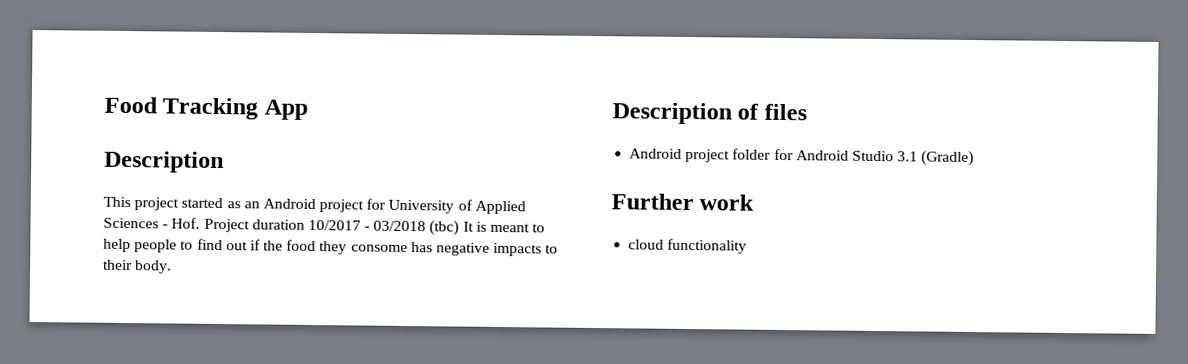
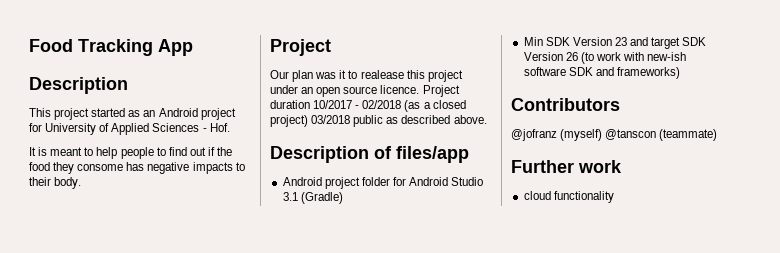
- This project started as an Android project for University of Applied Sciences - Hof. Project duration 10/2017 - 03/2018 (tbc) It is meant to help people to find out if the food they consome has negative impacts to their body.
+ This project started as an Android project for University of Applied Sciences - Hof.
+ It is meant to help people to find out if the food they consome has negative impacts to their body.
+ Project
+ Our plan was it to realease this project under an open source licence. Project duration 10/2017 - 02/2018 (as a closed project) 03/2018 public as described above.
- Description of files
+ Description of files/app
+ Min SDK Version 23 and target SDK Version 26 (to work with new-ish software SDK and frameworks)
+ Contributors
+ @jofranz (myself) @tanscon (teammate)

